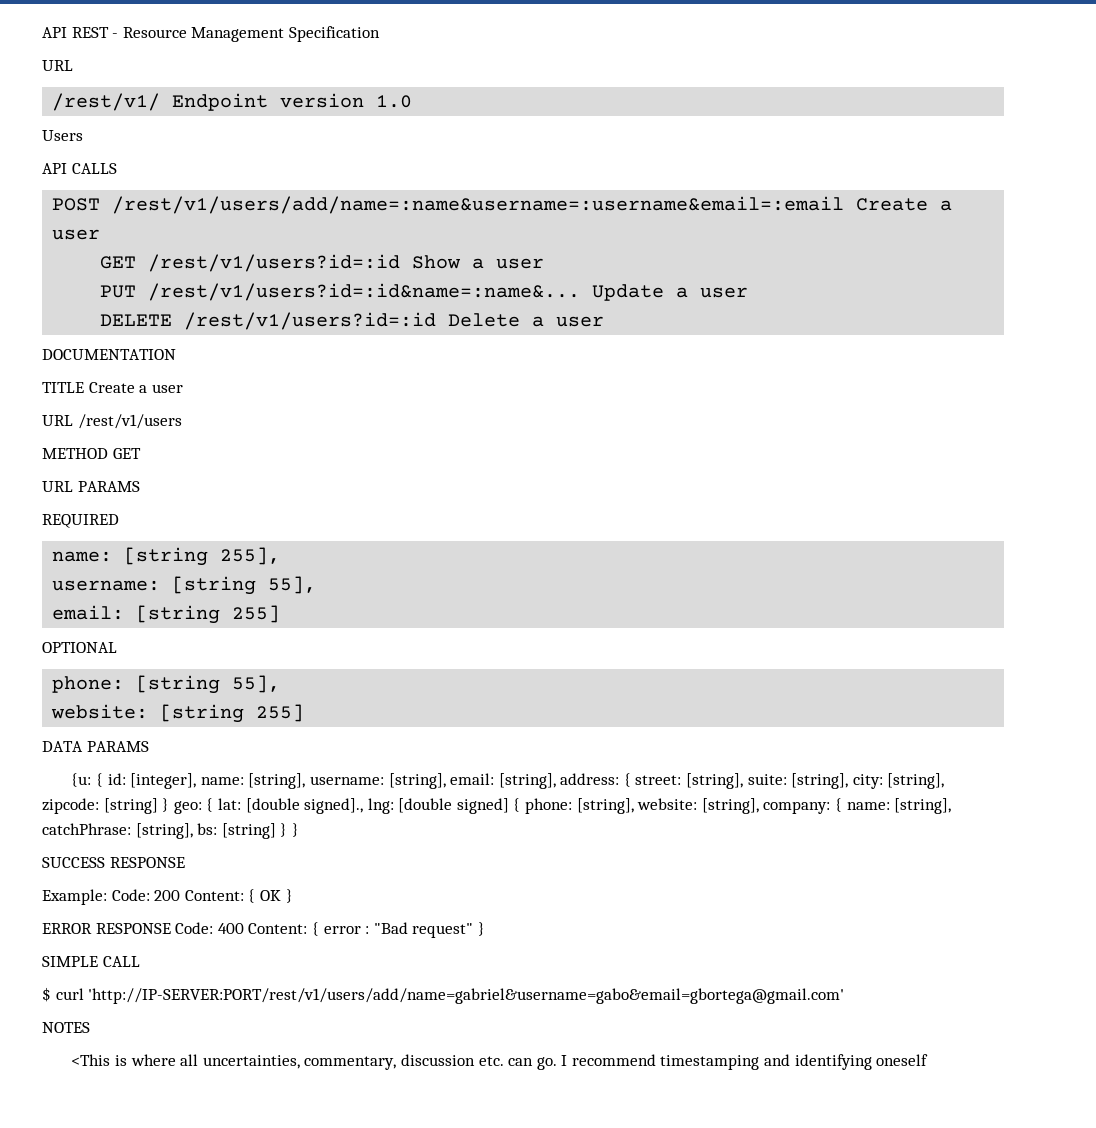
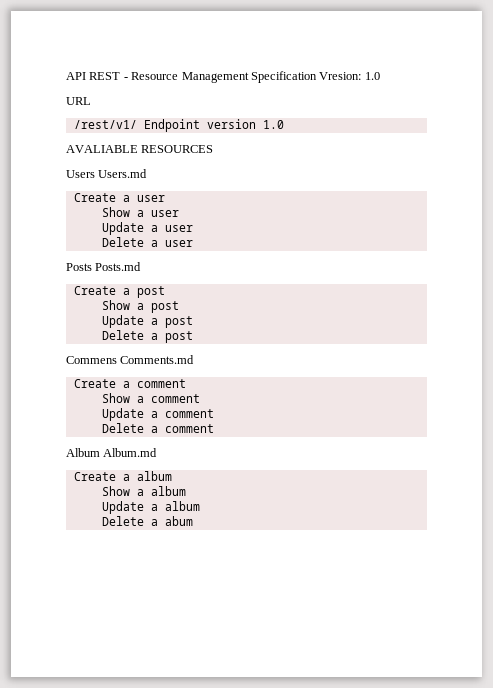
- API REST - Resource Management Specification
+ API REST - Resource Management Specification Vresion: 1.0
+ AVALIABLE RESOURCES
- Users
- API CALLS
- POST /rest/v1/users/add/name=:name&username=:username&email=:email Create a user
- GET /rest/v1/users?id=:id Show a user
+ Users Users.md
+ Create a user
+ Show a user
- PUT /rest/v1/users?id=:id&name=:name&...
- DELETE /rest/v1/users?id=:id Delete a user
+ Delete a user
- DOCUMENTATION
- TITLE Create a user
- URL /rest/v1/users
- METHOD GET
- URL PARAMS
- REQUIRED
- name: [string 255],
- username: [string 55],
- email: [string 255]
- OPTIONAL
- phone: [string 55],
- website: [string 255]
- DATA PARAMS
- {u: { id: [integer], name: [string], username: [string], email: [string], address: { street: [string], suite: [string], city: [string], zipcode: [string] } geo: { lat: [double signed]., lng: [double signed] { phone: [string], website: [string], company: { name: [string], catchPhrase: [string], bs: [string] } }
- SUCCESS RESPONSE
- Example: Code: 200 Content: { OK }
- ERROR RESPONSE Code: 400 Content: { error : "Bad request" }
- SIMPLE CALL
- $ curl 'http://IP-SERVER:PORT/rest/v1/users/add/name=gabriel&username=gabo&email=gbortega@gmail.com'
- NOTES
- <This is where all uncertainties, commentary, discussion etc. can go. I recommend timestamping and identifying oneself
+ Posts Posts.md
+ Create a post
+ Show a post
+ Update a post
+ Delete a post
+ Commens Comments.md
+ Create a comment
+ Show a comment
+ Update a comment
+ Delete a comment
+ Album Album.md
+ Create a album
+ Show a album
+ Update a album
+ Delete a abum

